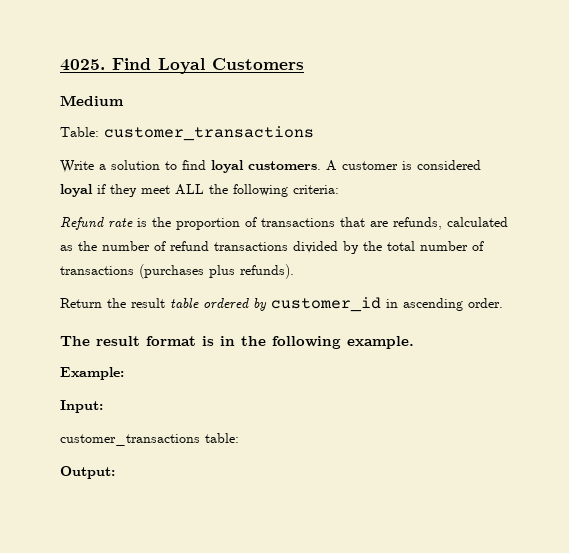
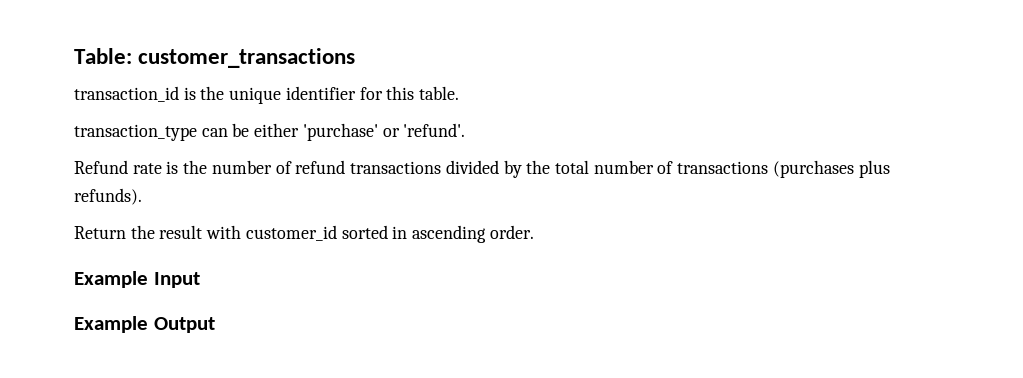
- 4025. Find Loyal Customers
- Medium
  Table: customer_transactions
- Write a solution to find loyal customers. A customer is considered loyal if they meet ALL the following criteria:
- Refund rate is the proportion of transactions that are refunds, calculated as the number of refund transactions divided by the total number of transactions (purchases plus refunds).
+ transaction_id is the unique identifier for this table.
+ transaction_type can be either 'purchase' or 'refund'.
+ Refund rate is the number of refund transactions divided by the total number of transactions (purchases plus refunds).
- Return the result table ordered by customer_id in ascending order.
+ Return the result with customer_id sorted in ascending order.
- The result format is in the following example.
- Example:
- Input:
- customer_transactions table:
- Output:
+ Example Input
+ Example Output

